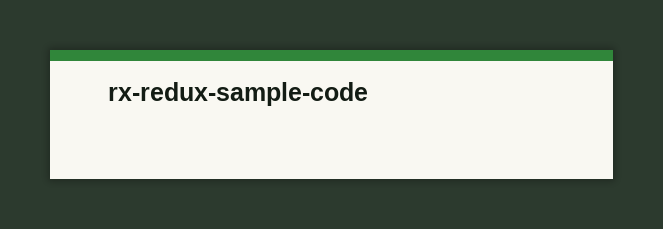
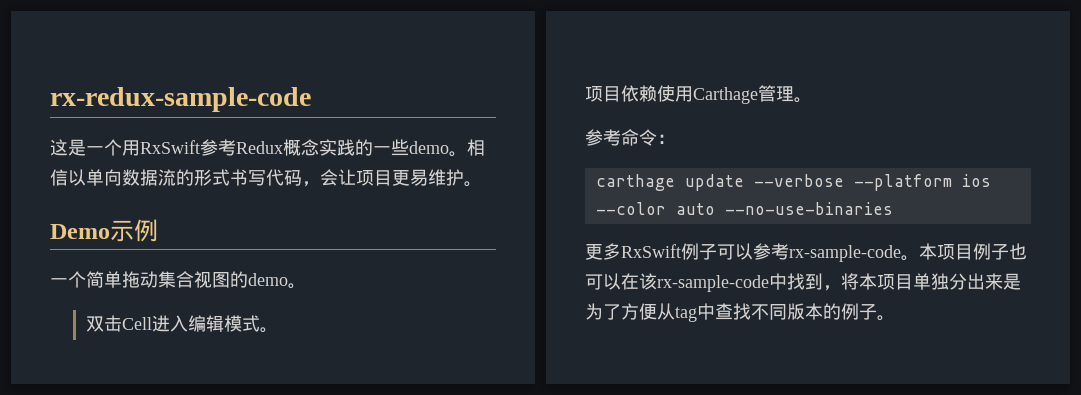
+ 这是一个用RxSwift参考Redux概念实践的一些demo。相信以单向数据流的形式书写代码，会让项目更易维护。
+ Demo示例
+ 一个简单拖动集合视图的demo。
+ 双击Cell进入编辑模式。
+ 项目依赖使用Carthage管理。
+ 参考命令：
+ carthage update --verbose --platform ios --color auto --no-use-binaries
+ 更多RxSwift例子可以参考rx-sample-code。本项目例子也可以在该rx-sample-code中找到，将本项目单独分出来是为了方便从tag中查找不同版本的例子。

